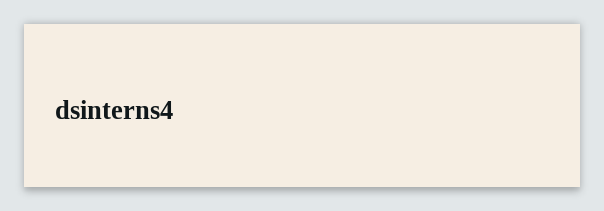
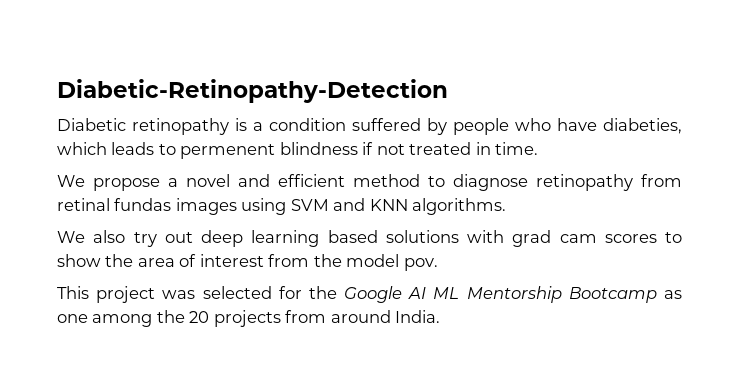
- dsinterns4
+ Diabetic-Retinopathy-Detection
+ Diabetic retinopathy is a condition suffered by people who have diabeties, which leads to permenent blindness if not treated in time.
+ We propose a novel and efficient method to diagnose retinopathy from retinal fundas images using SVM and KNN algorithms.
+ We also try out deep learning based solutions with grad cam scores to show the area of interest from the model pov.
+ This project was selected for the Google AI ML Mentorship Bootcamp as one among the 20 projects from around India.

